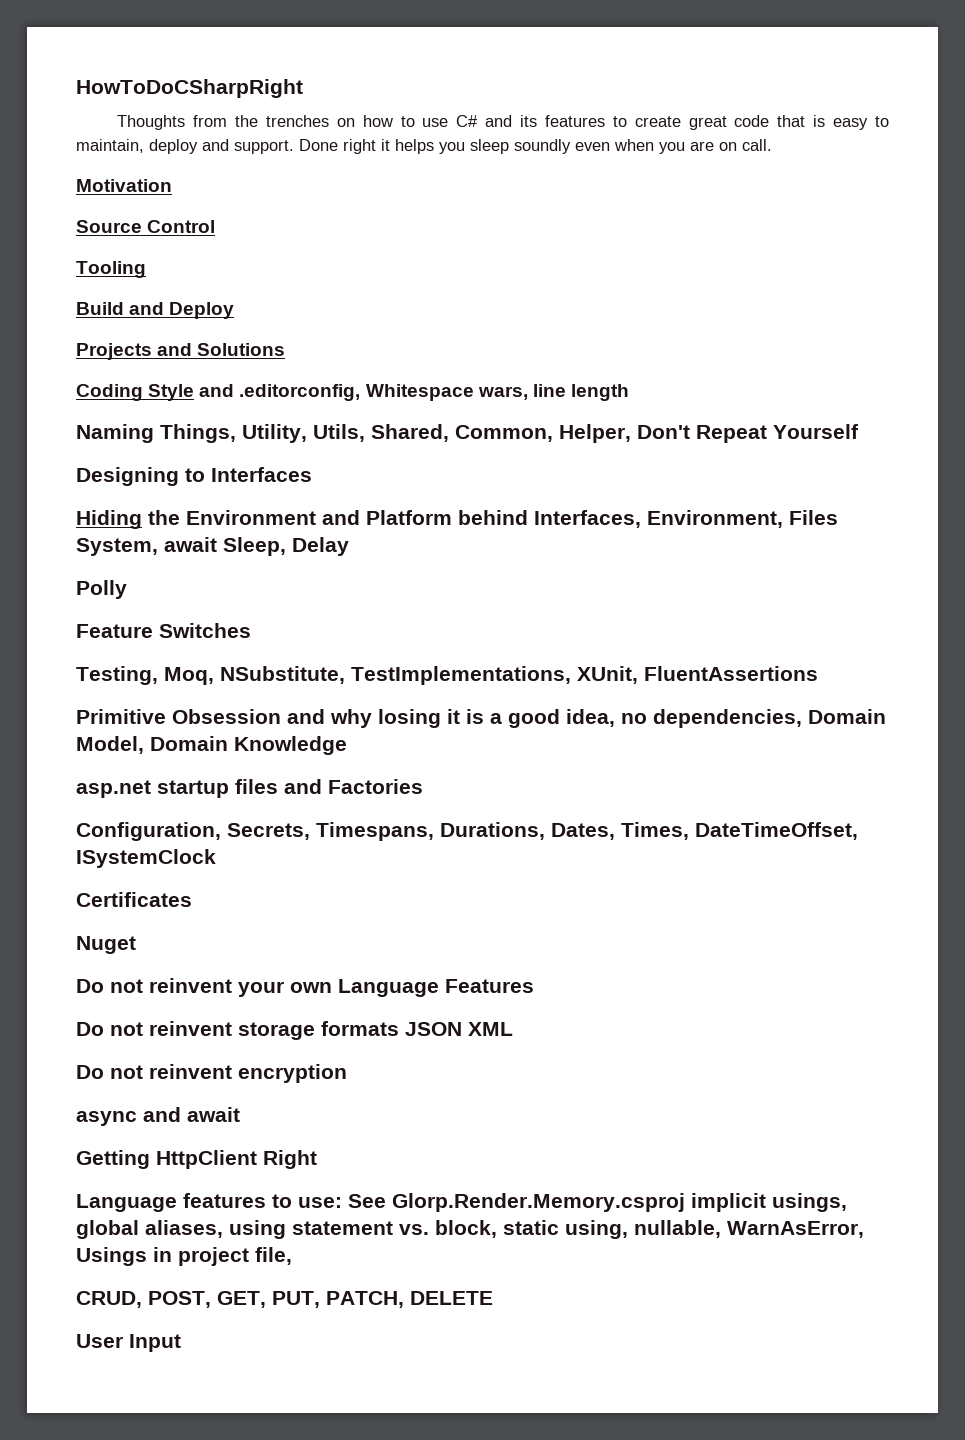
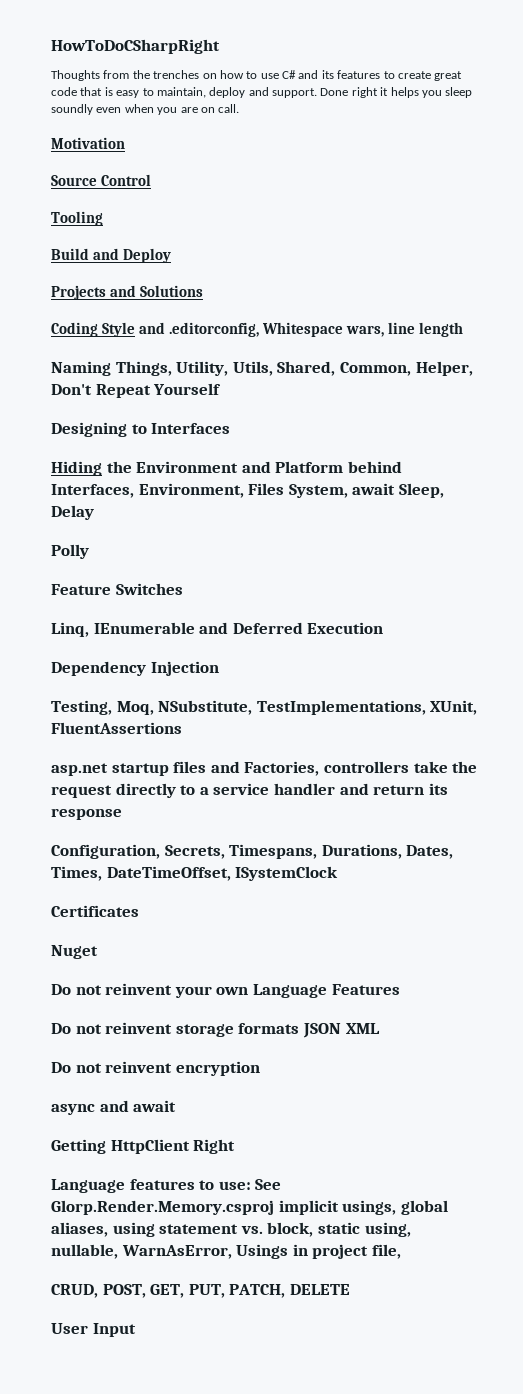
+ Linq, IEnumerable and Deferred Execution
+ Dependency Injection
- Primitive Obsession and why losing it is a good idea, no dependencies, Domain Model, Domain Knowledge
- asp.net startup files and Factories
+ asp.net startup files and Factories, controllers take the request directly to a service handler and return its response

